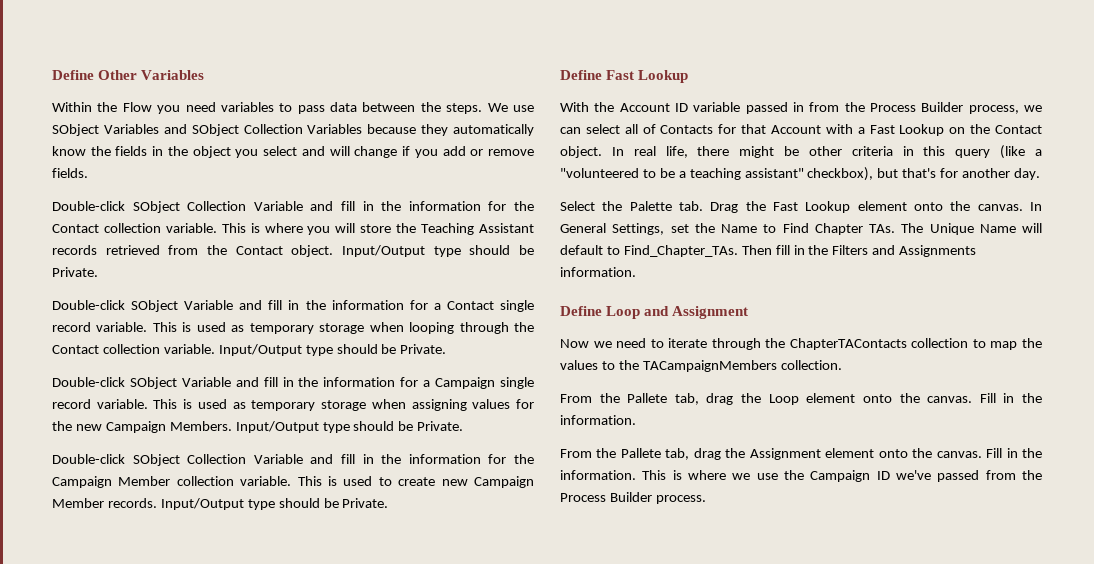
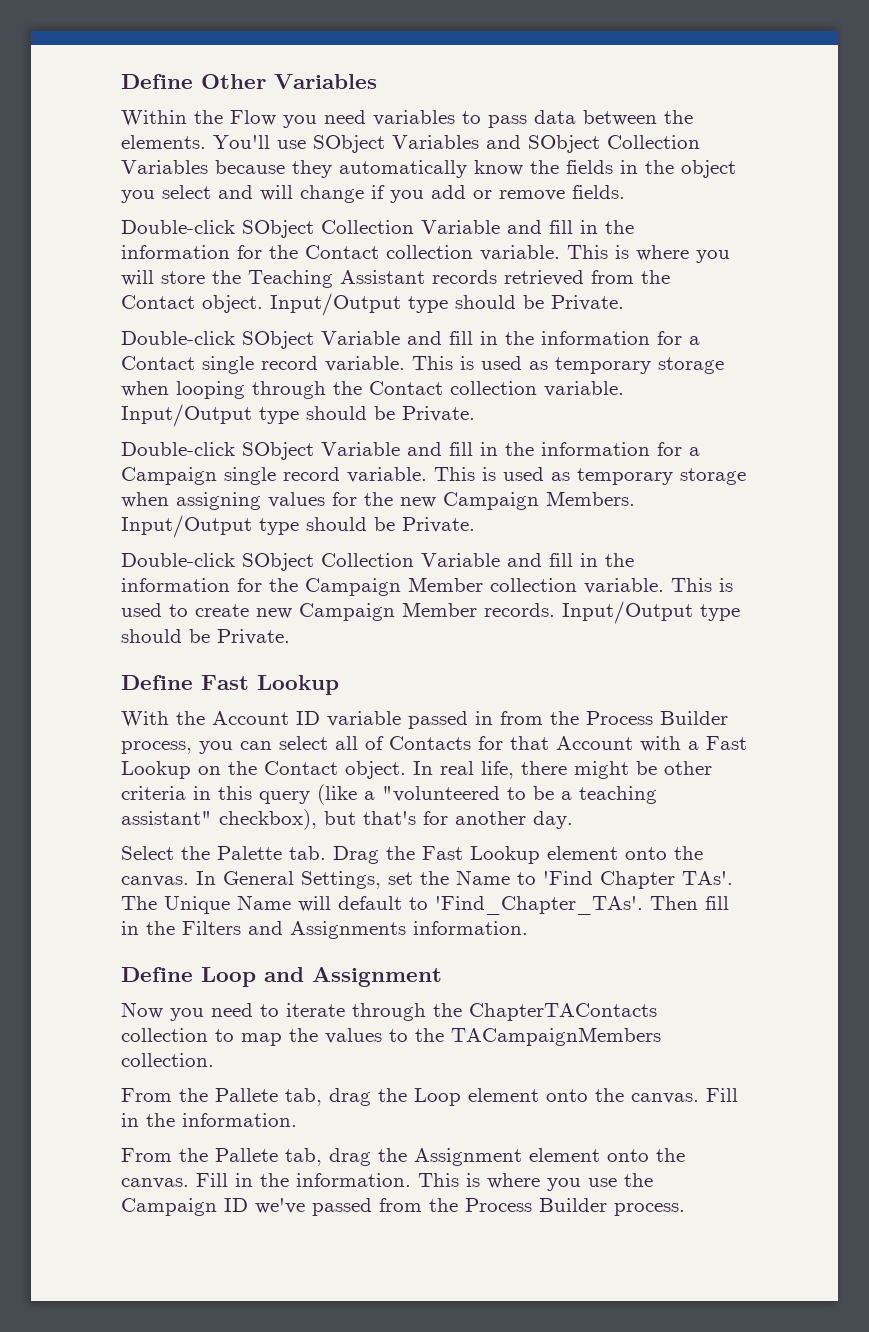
- Within the Flow you need variables to pass data between the steps. We use SObject Variables and SObject Collection Variables because they automatically know the fields in the object you select and will change if you add or remove fields.
+ Within the Flow you need variables to pass data between the elements. You'll use SObject Variables and SObject Collection Variables because they automatically know the fields in the object you select and will change if you add or remove fields.
- With the Account ID variable passed in from the Process Builder process, we can select all of Contacts for that Account with a Fast Lookup on the Contact object.
+ With the Account ID variable passed in from the Process Builder process, you can select all of Contacts for that Account with a Fast Lookup on the Contact object.
- In General Settings, set the Name to Find Chapter TAs. The Unique Name will default to Find_Chapter_TAs.
+ In General Settings, set the Name to 'Find Chapter TAs'. The Unique Name will default to 'Find_Chapter_TAs'.
- Now we need to iterate through the ChapterTAContacts collection to map the values to the TACampaignMembers collection.
+ Now you need to iterate through the ChapterTAContacts collection to map the values to the TACampaignMembers collection.
- This is where we use the Campaign ID we've passed from the Process Builder process.
+ This is where you use the Campaign ID we've passed from the Process Builder process.

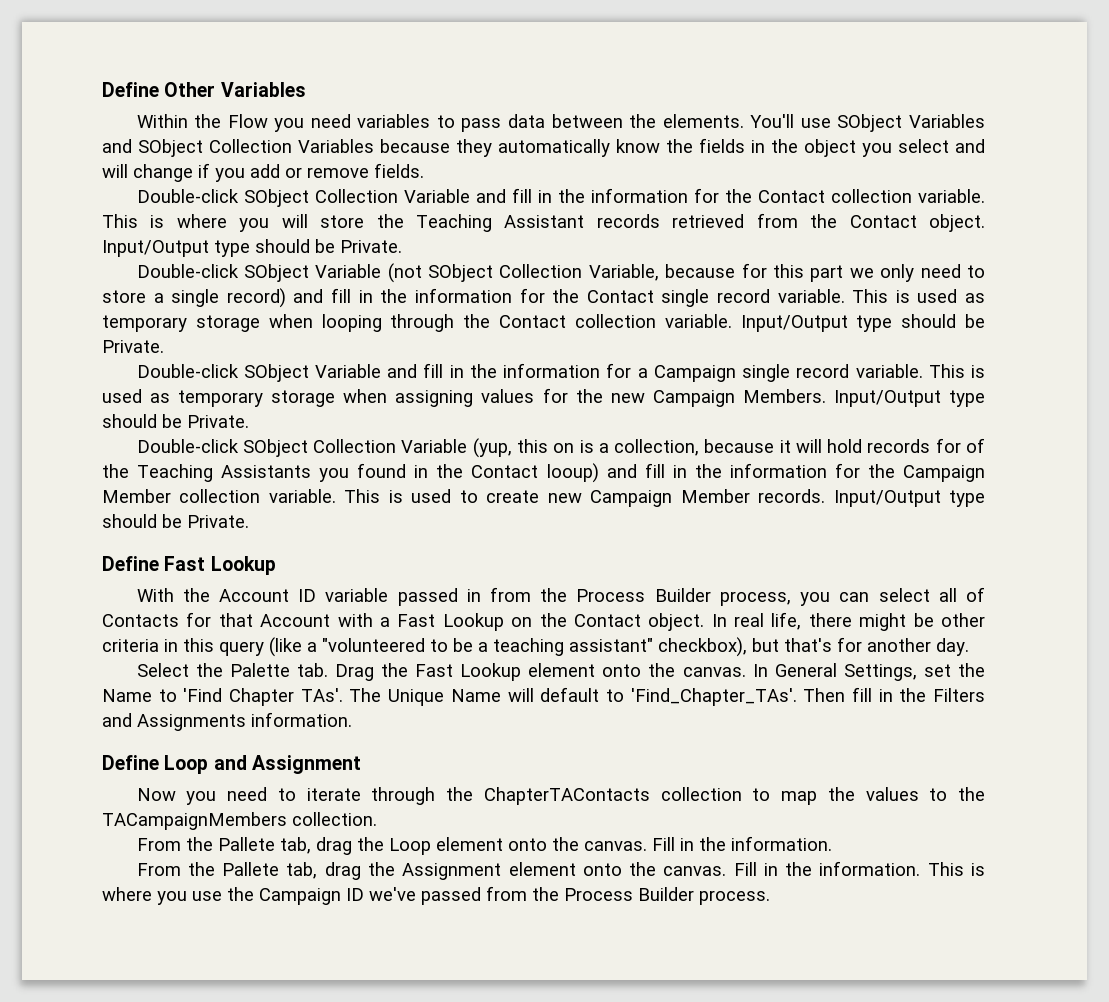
- Double-click SObject Variable and fill in the information for a Contact single record variable.
+ Double-click SObject Variable (not SObject Collection Variable, because for this part we only need to store a single record) and fill in the information for the Contact single record variable.
- Double-click SObject Collection Variable and fill in the information for the Campaign Member collection variable.
+ Double-click SObject Collection Variable (yup, this on is a collection, because it will hold records for of the Teaching Assistants you found in the Contact looup) and fill in the information for the Campaign Member collection variable.

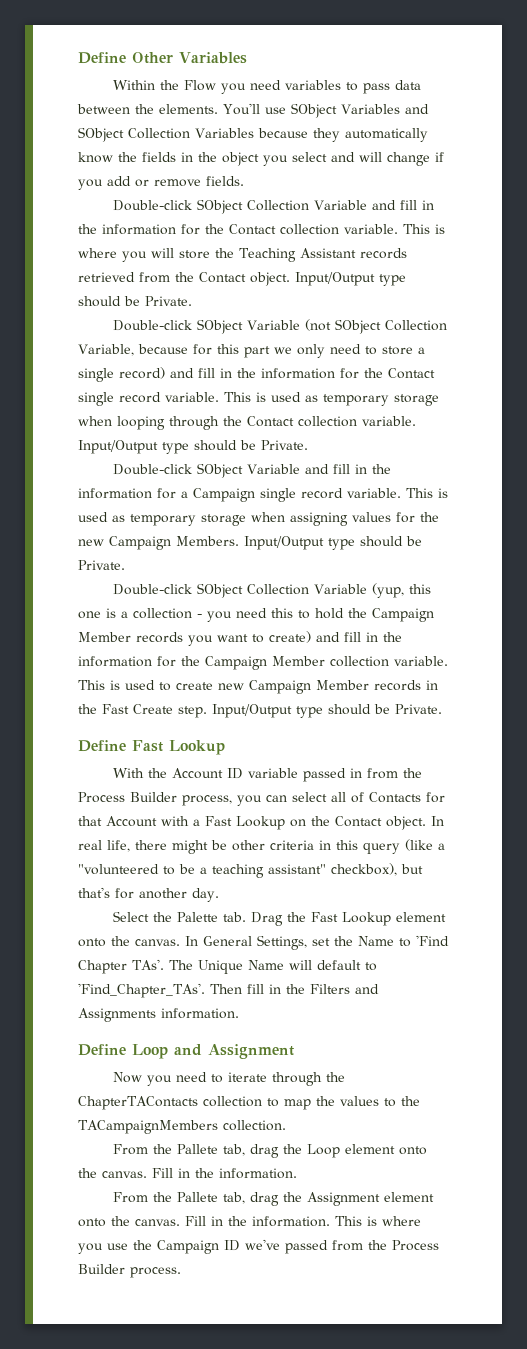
- Double-click SObject Collection Variable (yup, this on is a collection, because it will hold records for of the Teaching Assistants you found in the Contact looup) and fill in the information for the Campaign Member collection variable.
+ Double-click SObject Collection Variable (yup, this one is a collection - you need this to hold the Campaign Member records you want to create) and fill in the information for the Campaign Member collection variable.
- This is used to create new Campaign Member records.
+ This is used to create new Campaign Member records in the Fast Create step.

